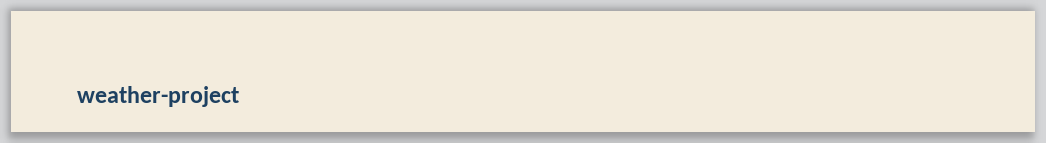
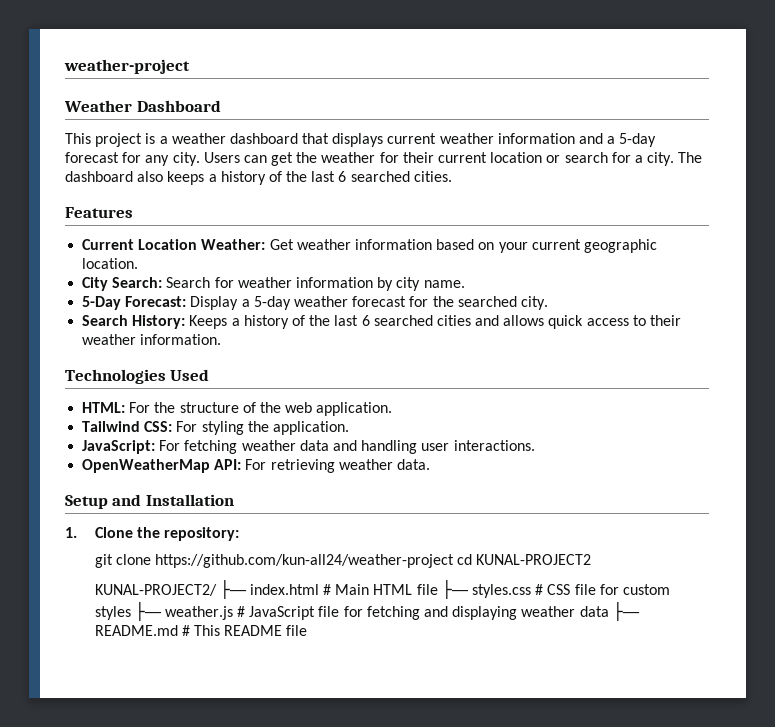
+ Weather Dashboard
+ This project is a weather dashboard that displays current weather information and a 5-day forecast for any city. Users can get the weather for their current location or search for a city. The dashboard also keeps a history of the last 6 searched cities.
+ Features
+ Current Location Weather: Get weather information based on your current geographic location.
+ City Search: Search for weather information by city name.
+ 5-Day Forecast: Display a 5-day weather forecast for the searched city.
+ Search History: Keeps a history of the last 6 searched cities and allows quick access to their weather information.
+ Technologies Used
+ HTML: For the structure of the web application.
+ Tailwind CSS: For styling the application.
+ JavaScript: For fetching weather data and handling user interactions.
+ OpenWeatherMap API: For retrieving weather data.
+ Setup and Installation
+ 1. Clone the repository:
+ git clone https://github.com/kun-all24/weather-project cd KUNAL-PROJECT2
+ KUNAL-PROJECT2/ ├── index.html # Main HTML file ├── styles.css # CSS file for custom styles ├── weather.js # JavaScript file for fetching and displaying weather data ├── README.md # This README file

